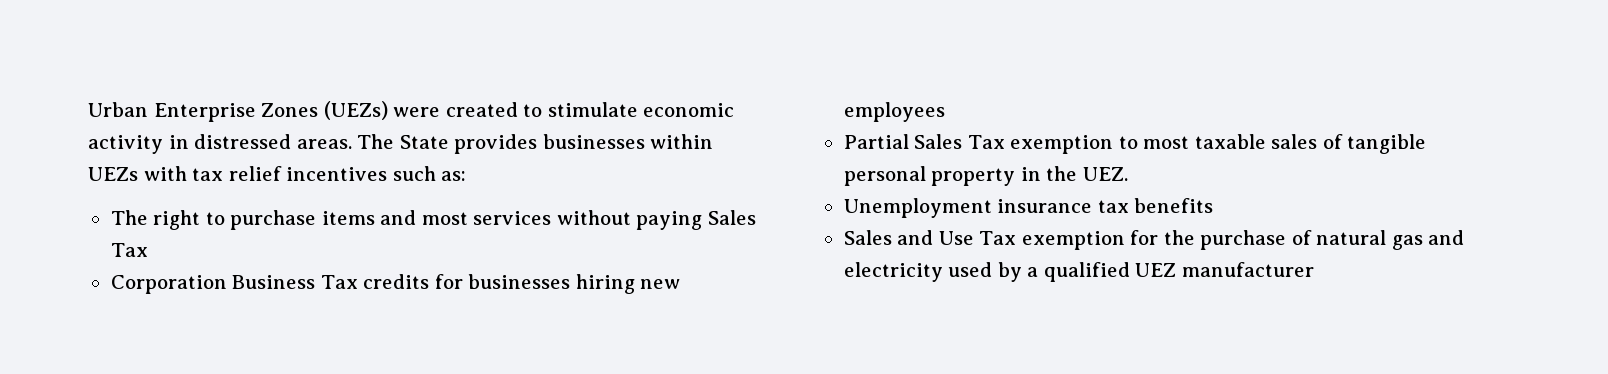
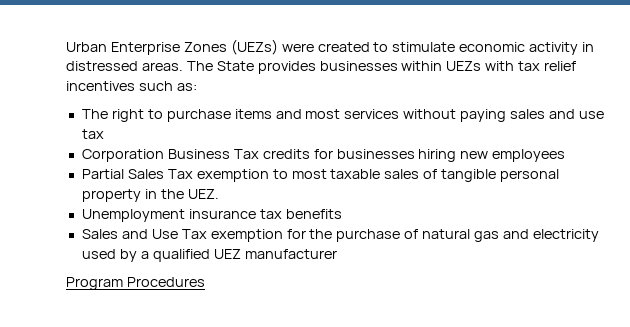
- The right to purchase items and most services without paying Sales Tax
+ The right to purchase items and most services without paying sales and use tax
+ Program Procedures

